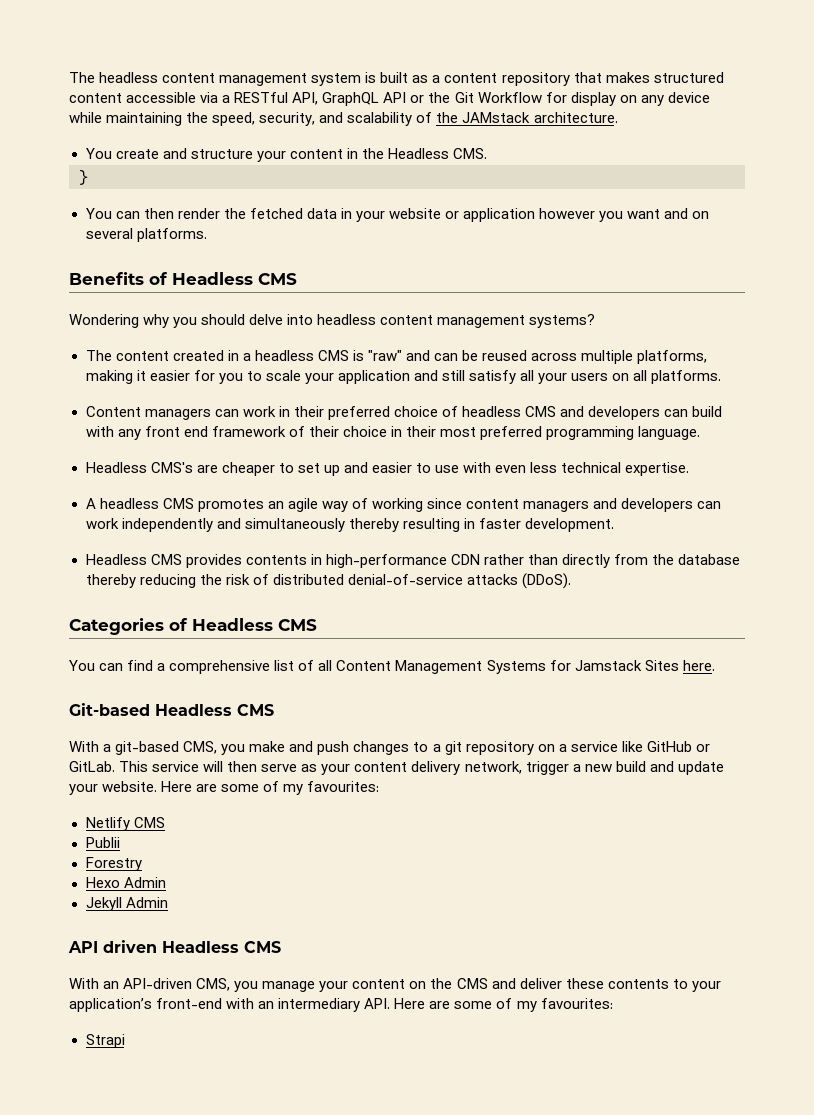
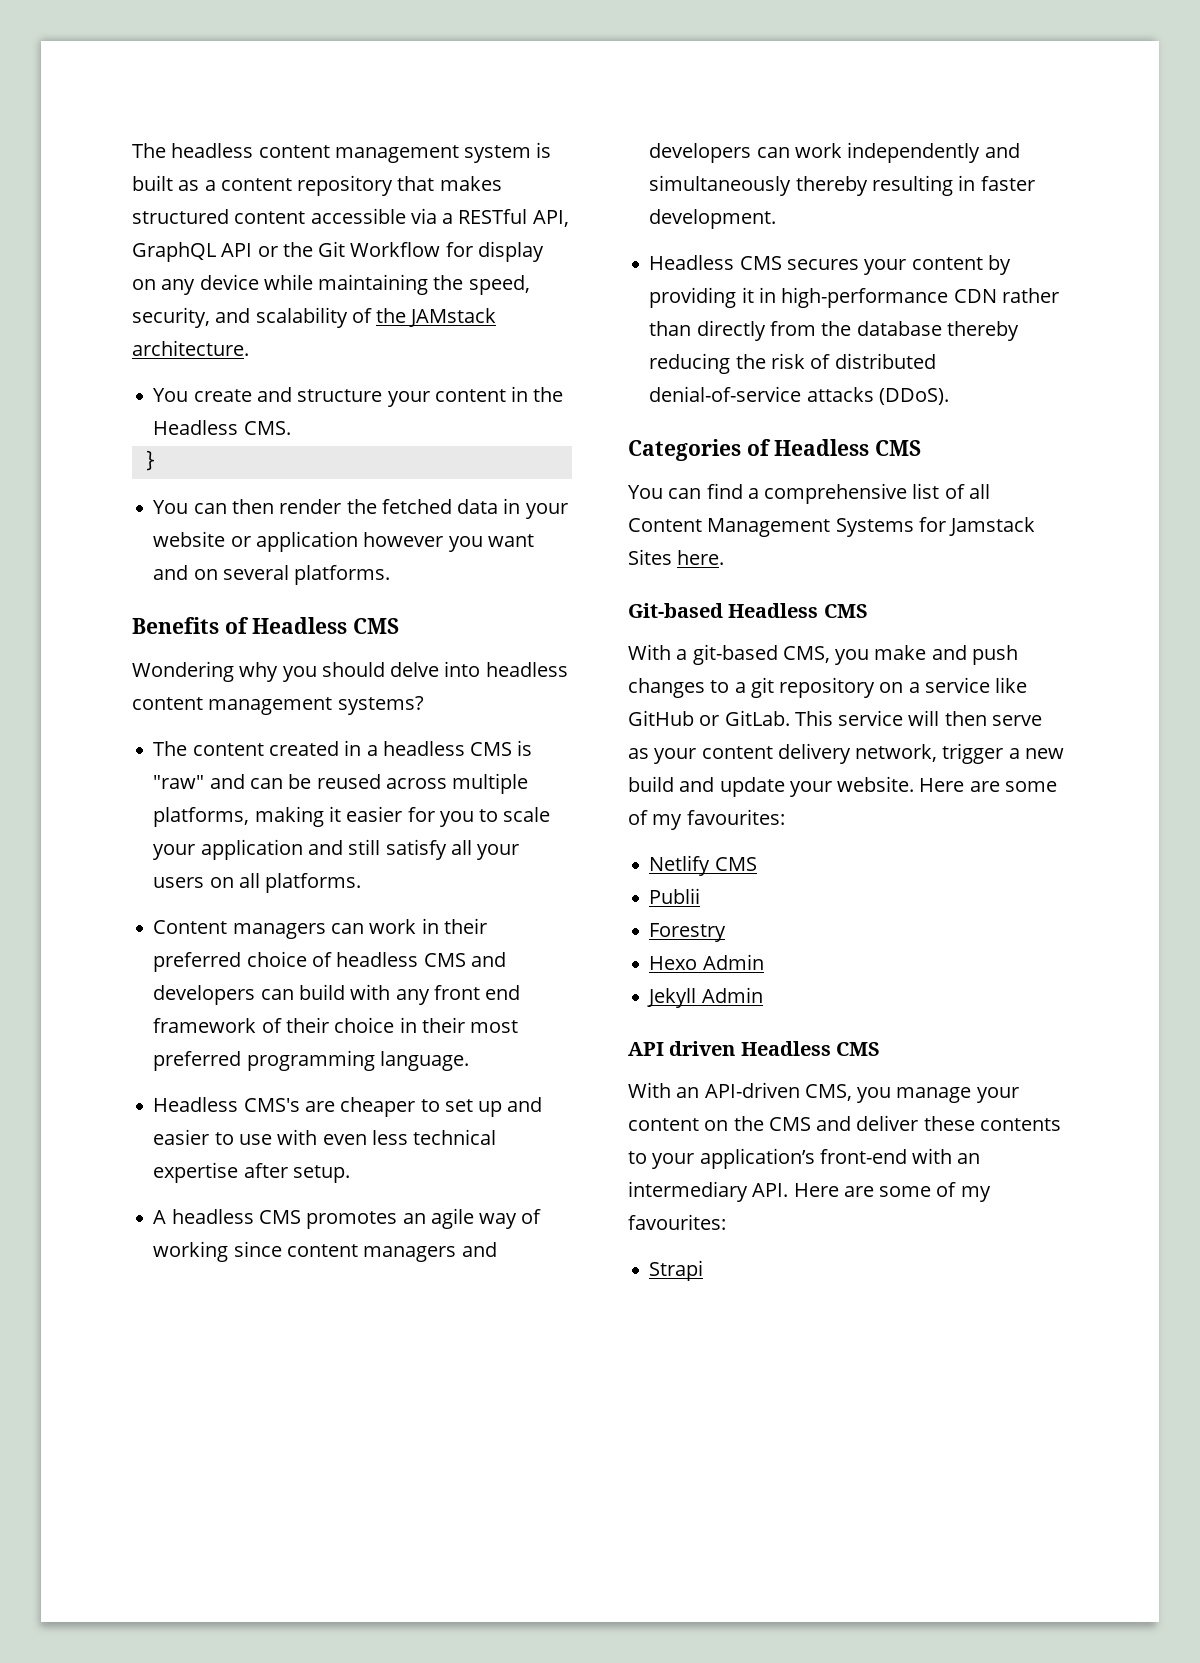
- Headless CMS's are cheaper to set up and easier to use with even less technical expertise.
+ Headless CMS's are cheaper to set up and easier to use with even less technical expertise after setup.
- Headless CMS provides contents in high-performance CDN rather than directly from the database thereby reducing the risk of distributed denial-of-service attacks (DDoS).
+ Headless CMS secures your content by providing it in high-performance CDN rather than directly from the database thereby reducing the risk of distributed denial-of-service attacks (DDoS).

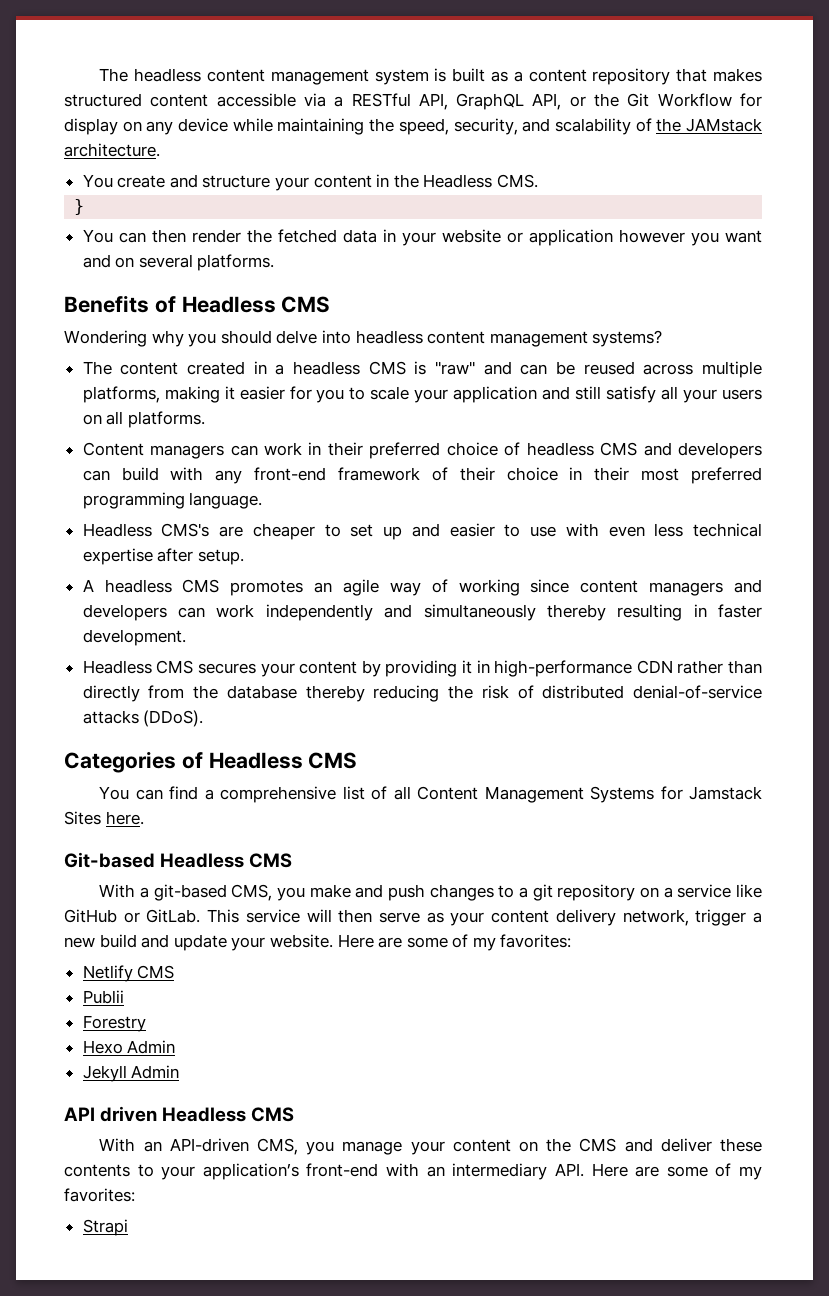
- The headless content management system is built as a content repository that makes structured content accessible via a RESTful API, GraphQL API or the Git Workflow for display on any device while maintaining the speed, security, and scalability of the JAMstack architecture.
+ The headless content management system is built as a content repository that makes structured content accessible via a RESTful API, GraphQL API, or the Git Workflow for display on any device while maintaining the speed, security, and scalability of the JAMstack architecture.
- Content managers can work in their preferred choice of headless CMS and developers can build with any front end framework of their choice in their most preferred programming language.
+ Content managers can work in their preferred choice of headless CMS and developers can build with any front-end framework of their choice in their most preferred programming language.
- This service will then serve as your content delivery network, trigger a new build and update your website. Here are some of my favourites:
+ This service will then serve as your content delivery network, trigger a new build and update your website. Here are some of my favorites:
- With an API-driven CMS, you manage your content on the CMS and deliver these contents to your application’s front-end with an intermediary API. Here are some of my favourites:
+ With an API-driven CMS, you manage your content on the CMS and deliver these contents to your application’s front-end with an intermediary API. Here are some of my favorites:

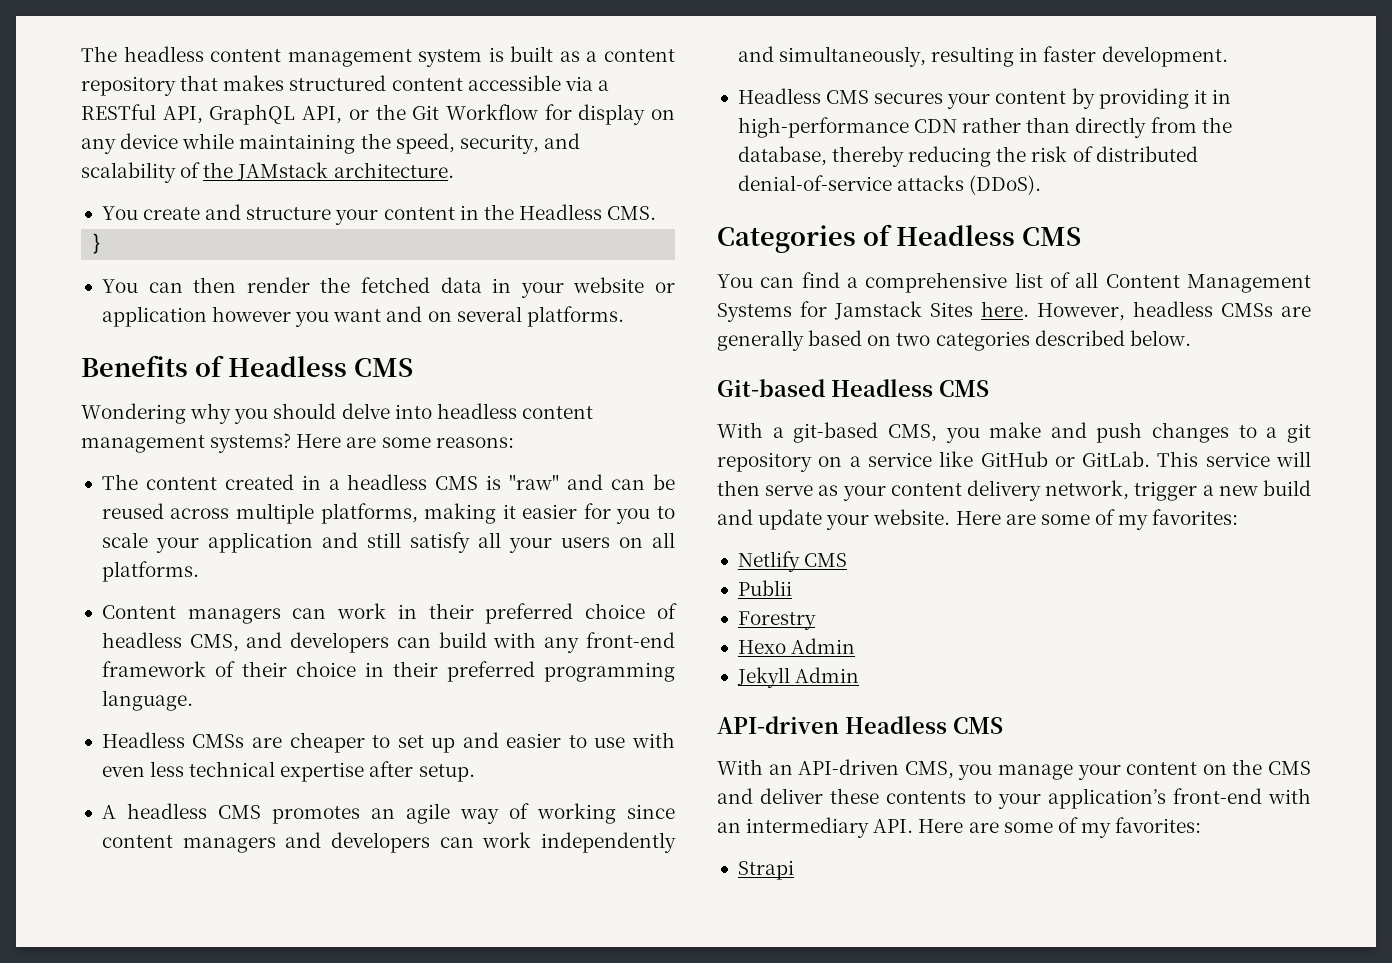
+ Here are some reasons:
- Content managers can work in their preferred choice of headless CMS and developers can build with any front-end framework of their choice in their most preferred programming language.
+ Content managers can work in their preferred choice of headless CMS, and developers can build with any front-end framework of their choice in their preferred programming language.
- Headless CMS's are cheaper to set up and easier to use with even less technical expertise after setup.
+ Headless CMSs are cheaper to set up and easier to use with even less technical expertise after setup.
- A headless CMS promotes an agile way of working since content managers and developers can work independently and simultaneously thereby resulting in faster development.
+ A headless CMS promotes an agile way of working since content managers and developers can work independently and simultaneously, resulting in faster development.
- Headless CMS secures your content by providing it in high-performance CDN rather than directly from the database thereby reducing the risk of distributed denial-of-service attacks (DDoS).
+ Headless CMS secures your content by providing it in high-performance CDN rather than directly from the database, thereby reducing the risk of distributed denial-of-service attacks (DDoS).
+ However, headless CMSs are generally based on two categories described below.
- API driven Headless CMS
+ API-driven Headless CMS

